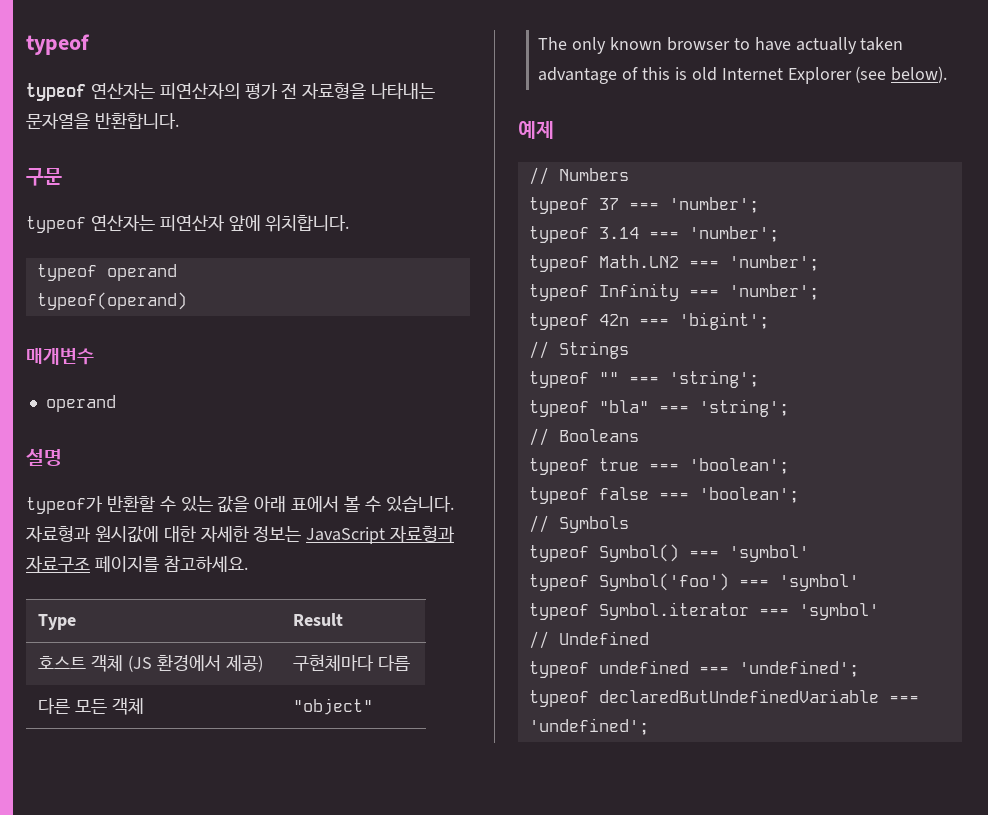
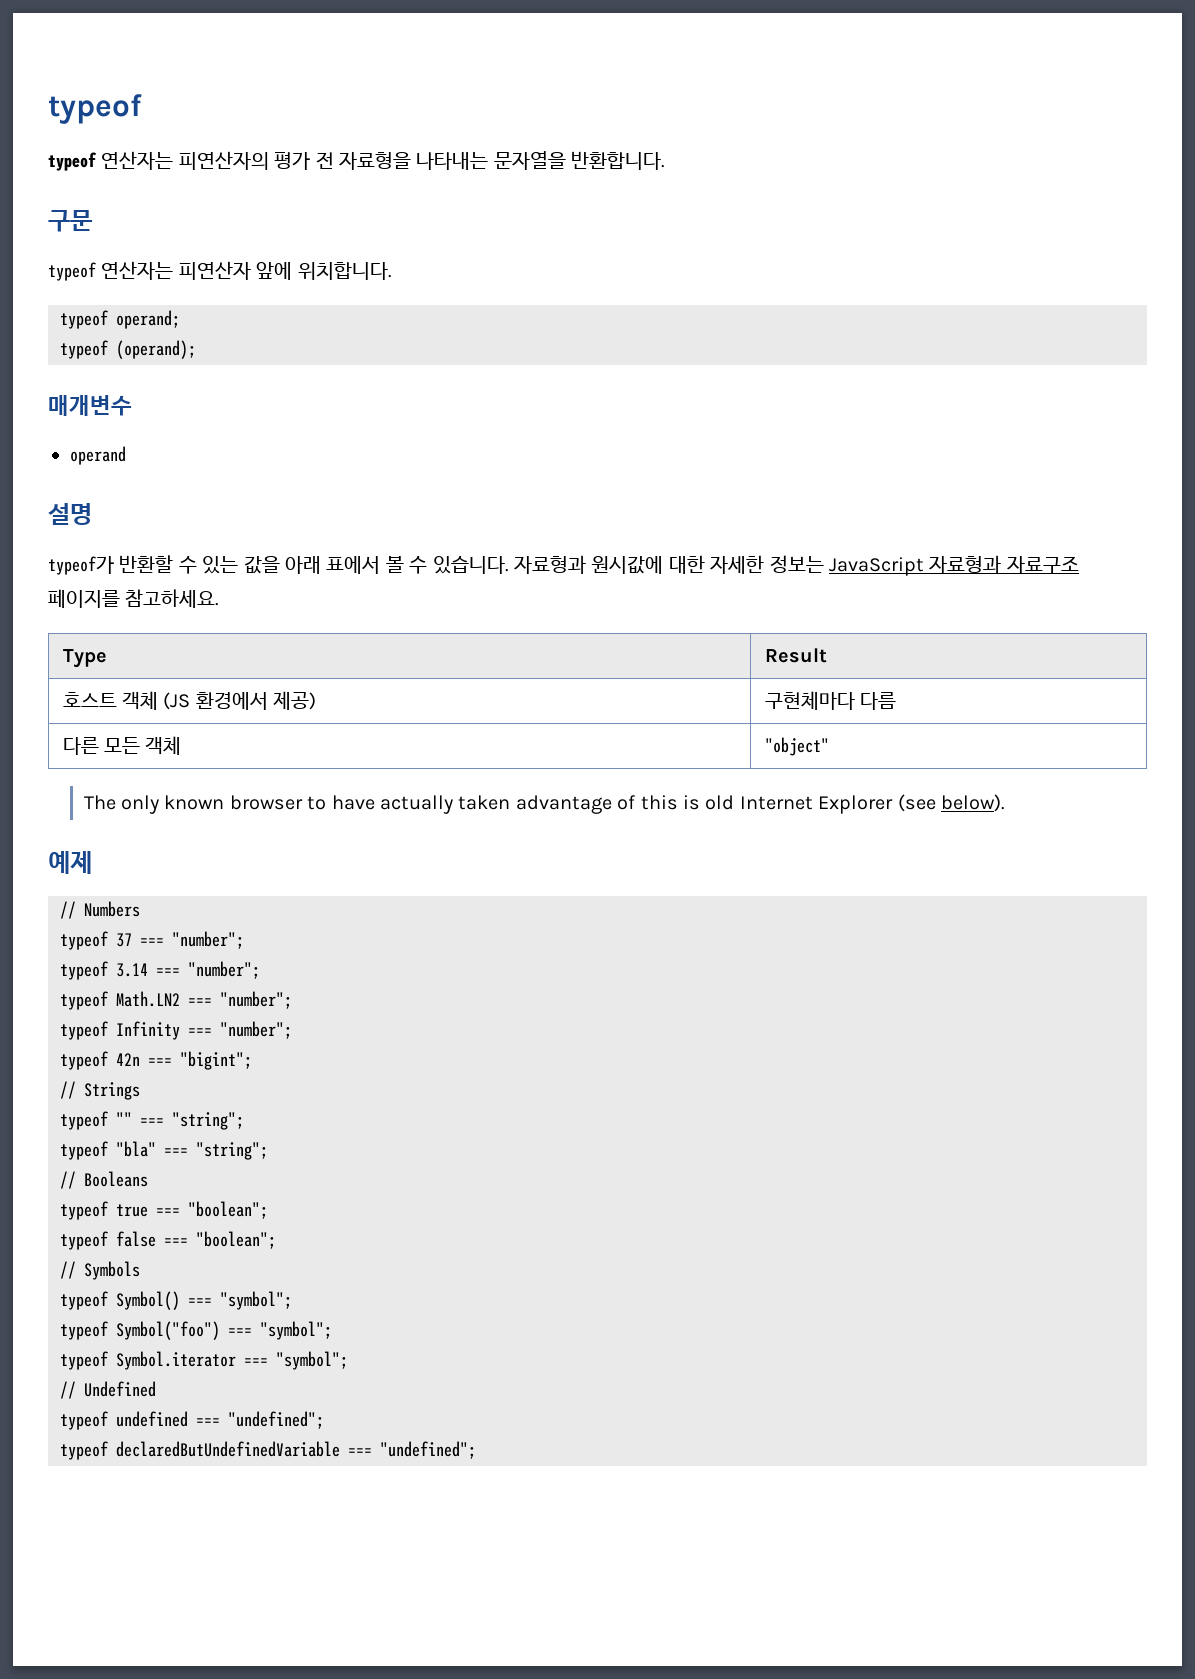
- typeof operand
- typeof(operand)
+ typeof operand;
+ typeof (operand);
- typeof 37 === 'number';
+ typeof 37 === "number";
- typeof 3.14 === 'number';
+ typeof 3.14 === "number";
- typeof Math.LN2 === 'number';
+ typeof Math.LN2 === "number";
- typeof Infinity === 'number';
+ typeof Infinity === "number";
- typeof 42n === 'bigint';
+ typeof 42n === "bigint";
- typeof "" === 'string';
+ typeof "" === "string";
- typeof "bla" === 'string';
+ typeof "bla" === "string";
- typeof true === 'boolean';
+ typeof true === "boolean";
- typeof false === 'boolean';
+ typeof false === "boolean";
- typeof Symbol() === 'symbol'
- typeof Symbol('foo') === 'symbol'
+ typeof Symbol() === "symbol";
+ typeof Symbol("foo") === "symbol";
- typeof Symbol.iterator === 'symbol'
+ typeof Symbol.iterator === "symbol";
- typeof undefined === 'undefined';
+ typeof undefined === "undefined";
- typeof declaredButUndefinedVariable === 'undefined';
+ typeof declaredButUndefinedVariable === "undefined";

